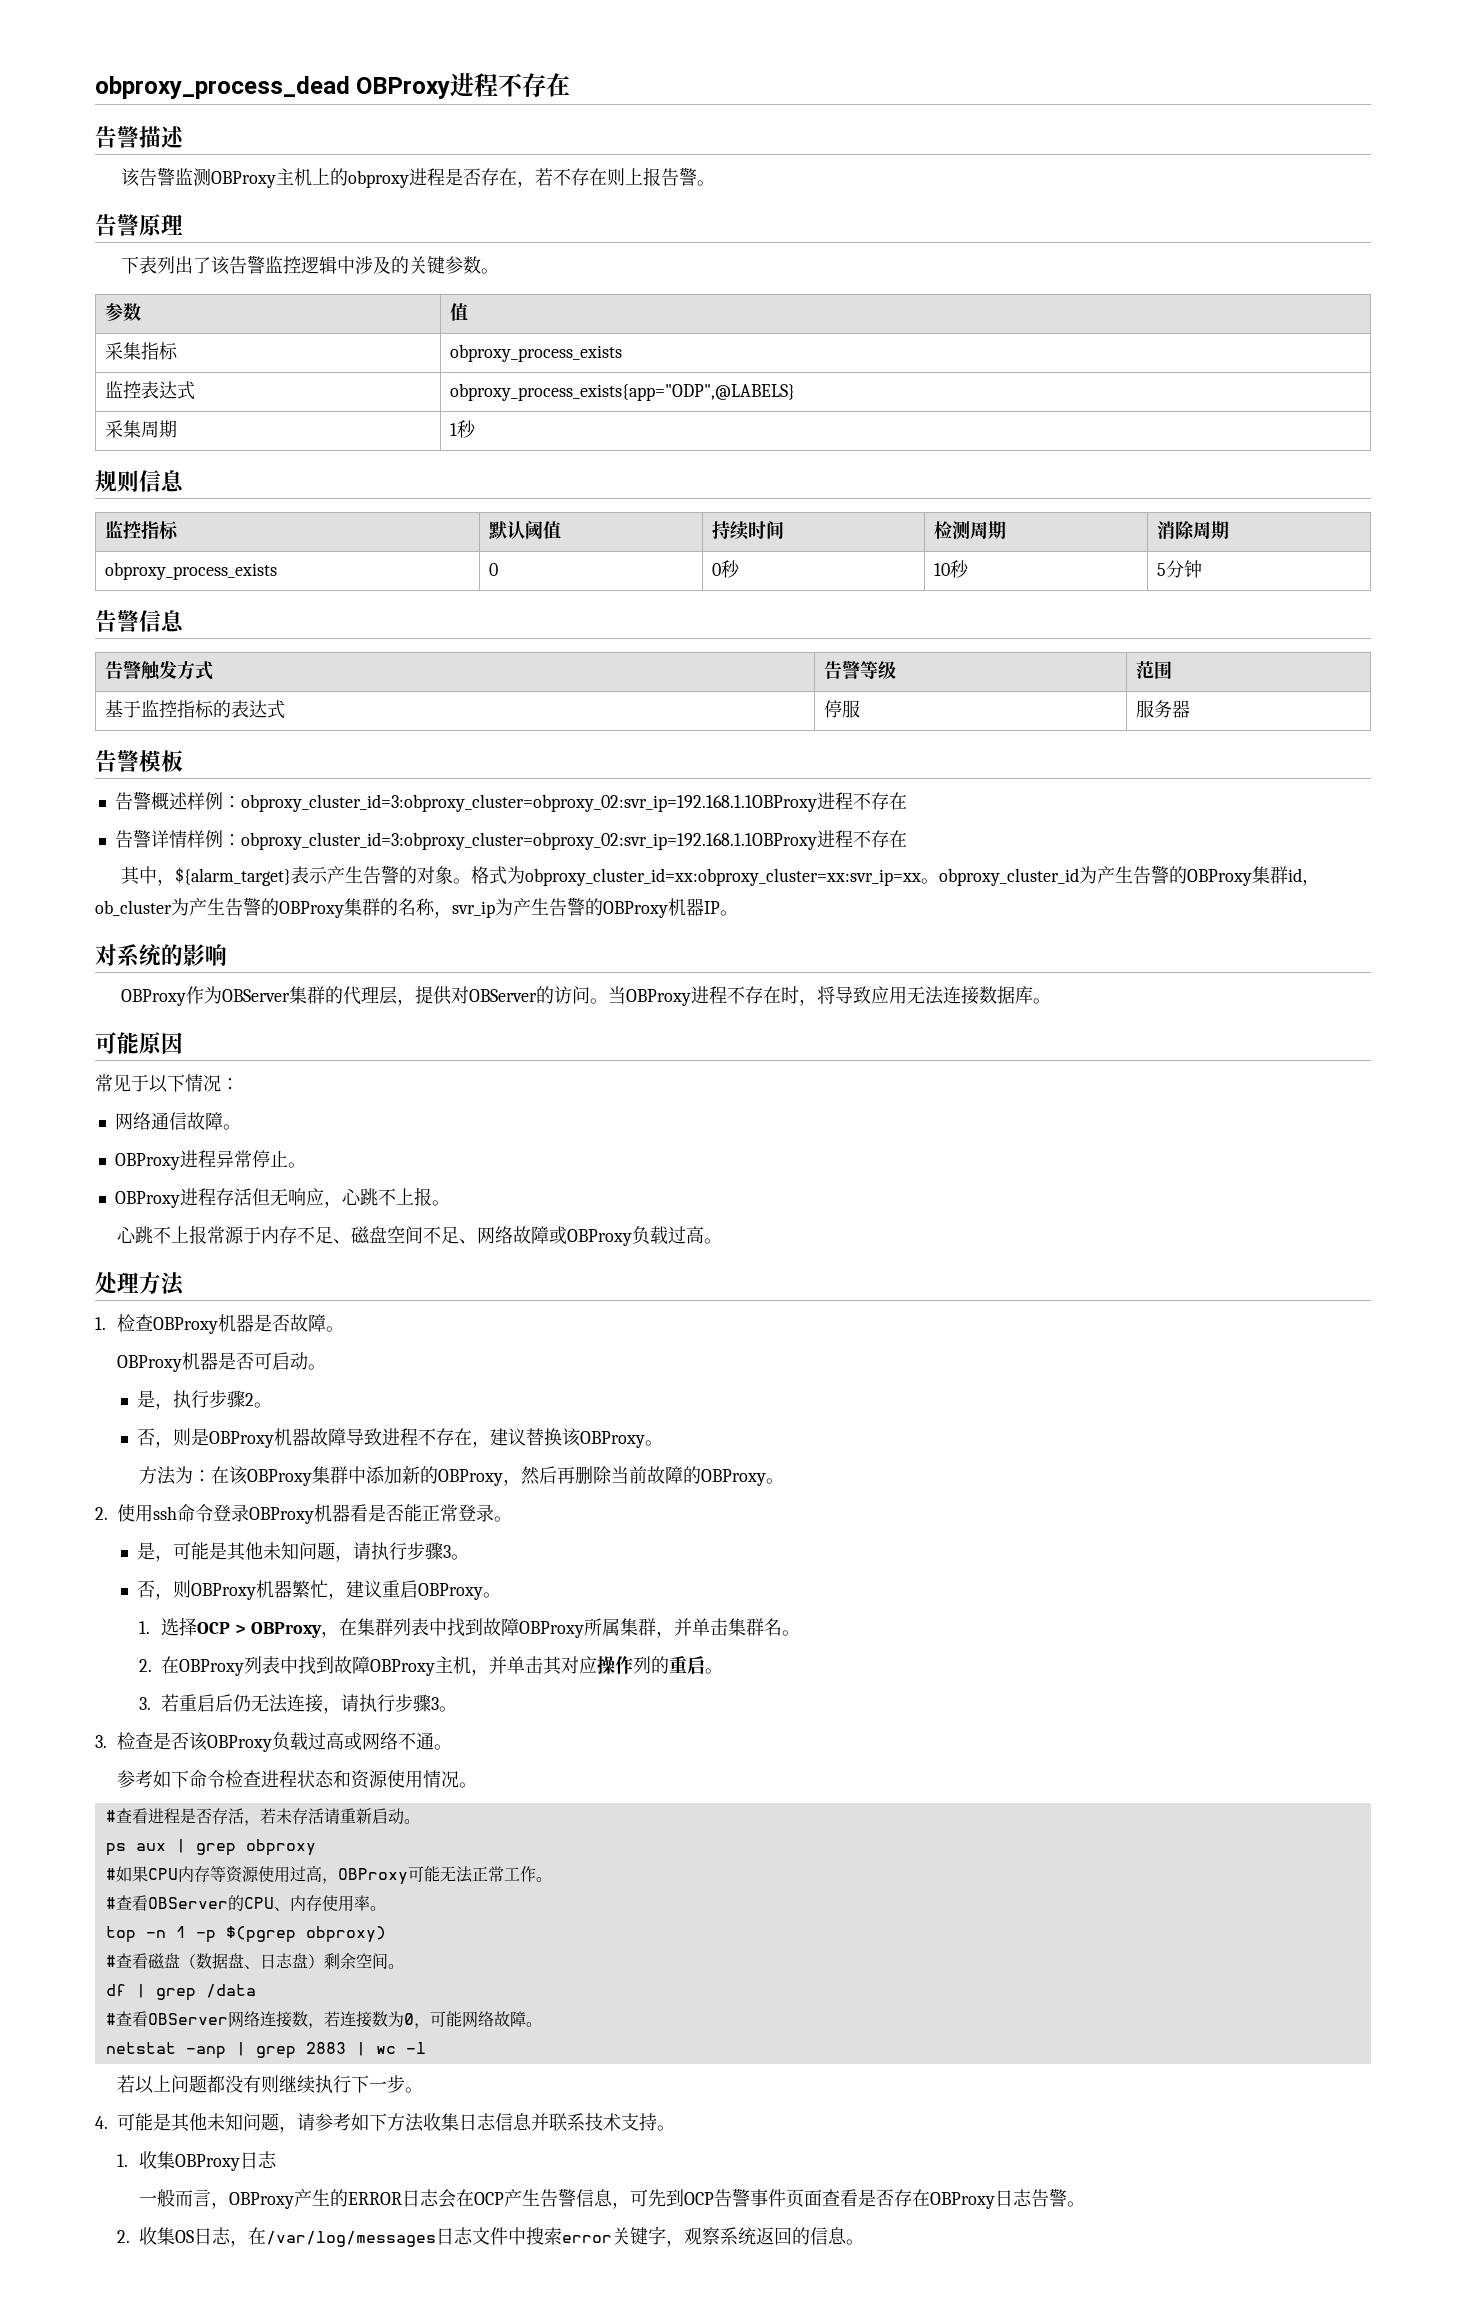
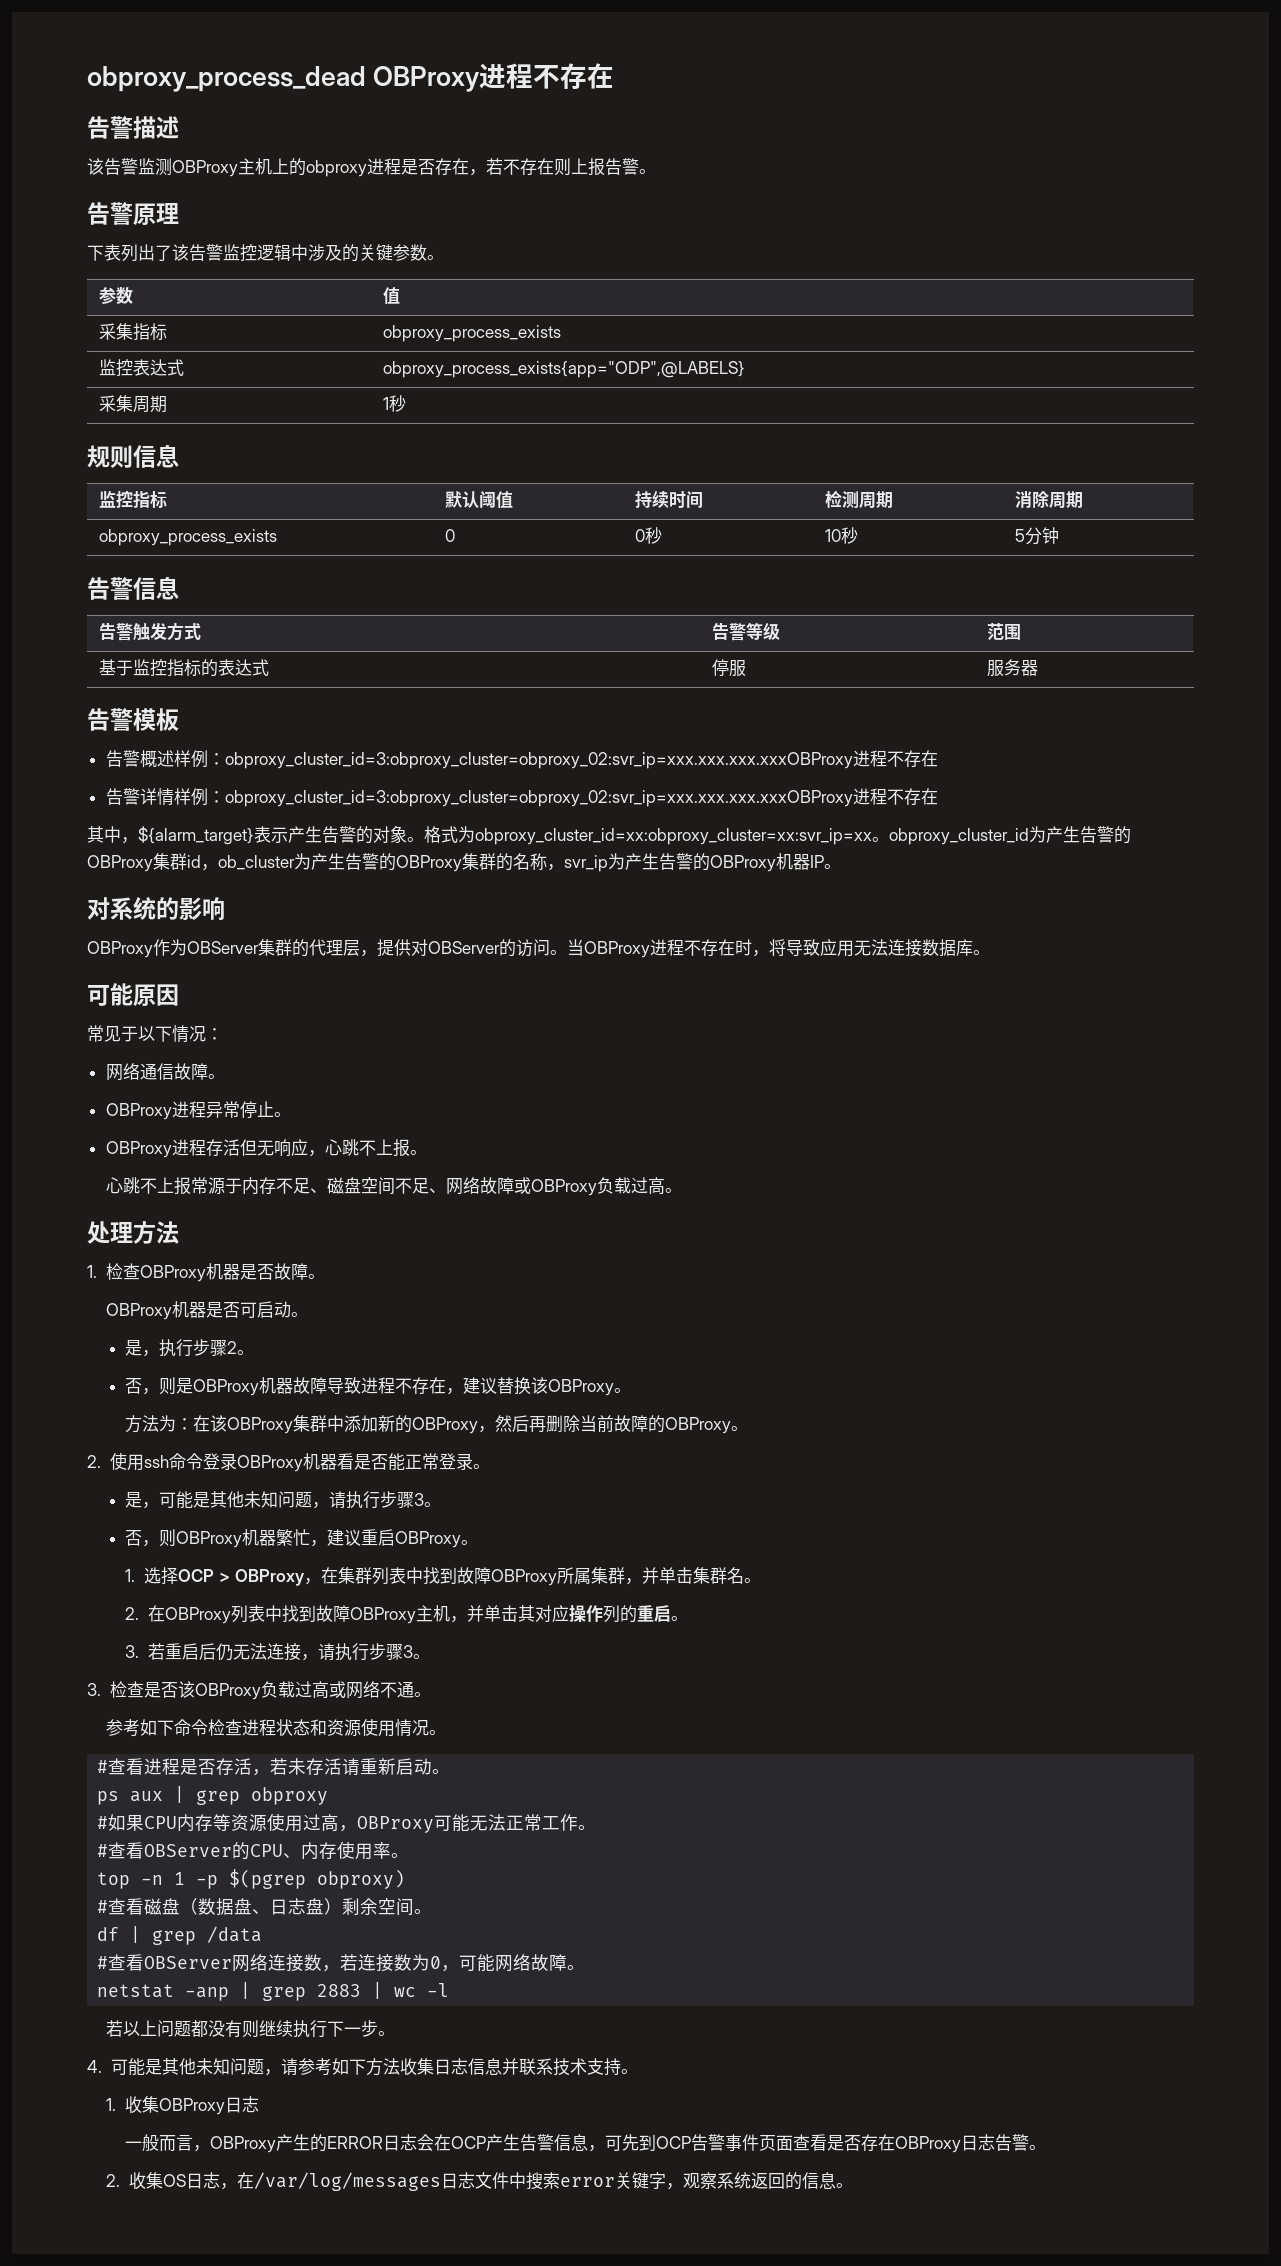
- 告警概述样例：obproxy_cluster_id=3:obproxy_cluster=obproxy_02:svr_ip=192.168.1.1OBProxy进程不存在
+ 告警概述样例：obproxy_cluster_id=3:obproxy_cluster=obproxy_02:svr_ip=xxx.xxx.xxx.xxxOBProxy进程不存在
- 告警详情样例：obproxy_cluster_id=3:obproxy_cluster=obproxy_02:svr_ip=192.168.1.1OBProxy进程不存在
+ 告警详情样例：obproxy_cluster_id=3:obproxy_cluster=obproxy_02:svr_ip=xxx.xxx.xxx.xxxOBProxy进程不存在

